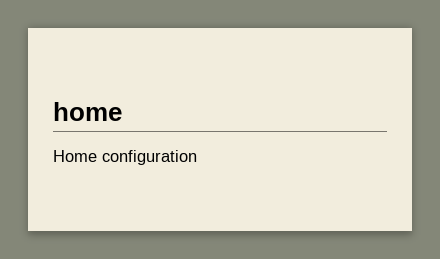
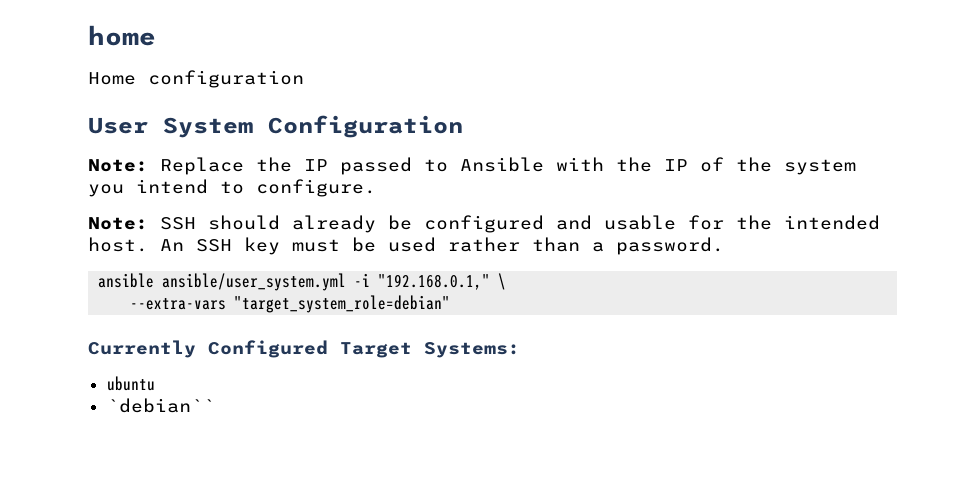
+ User System Configuration
+ Note: Replace the IP passed to Ansible with the IP of the system you intend to configure.
+ Note: SSH should already be configured and usable for the intended host. An SSH key must be used rather than a password.
+ ansible ansible/user_system.yml -i "192.168.0.1," \
+ --extra-vars "target_system_role=debian"
+ Currently Configured Target Systems:
+ ubuntu
+ `debian``

